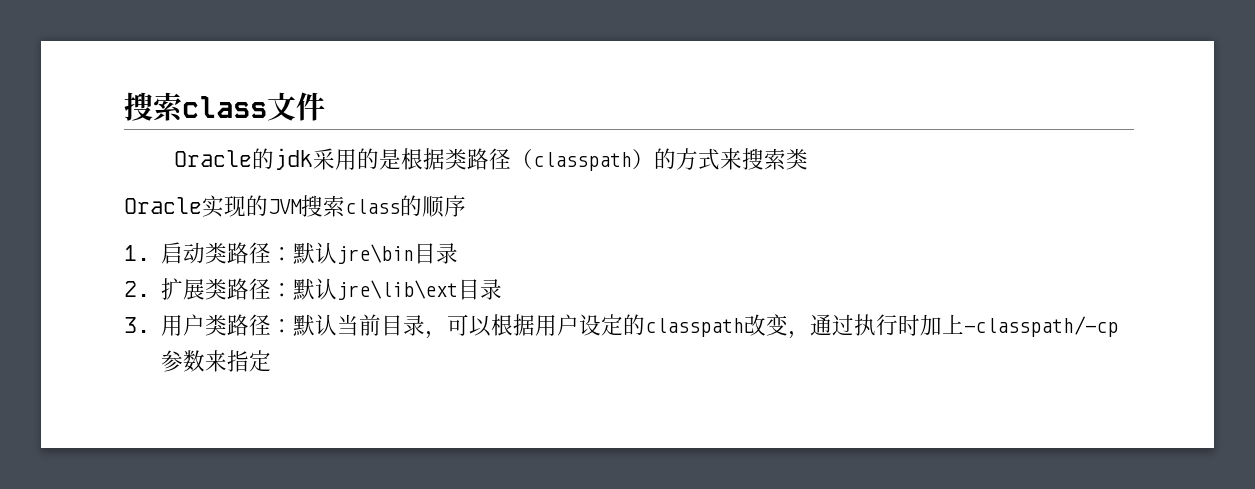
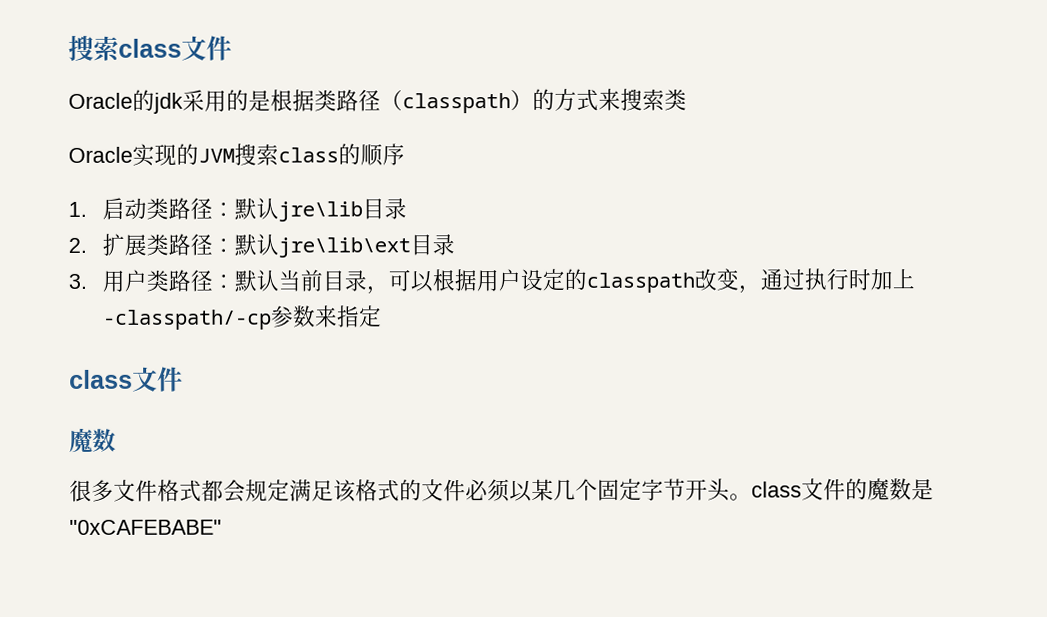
- 1.启动类路径：默认jre\bin目录
+ 1.启动类路径：默认jre\lib目录
  3.用户类路径：默认当前目录，可以根据用户设定的classpath改变，通过执行时加上-classpath/-cp参数来指定
+ class文件
+ 魔数
+ 很多文件格式都会规定满足该格式的文件必须以某几个固定字节开头。class文件的魔数是"0xCAFEBABE"

